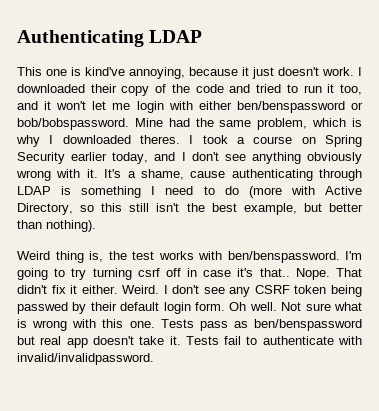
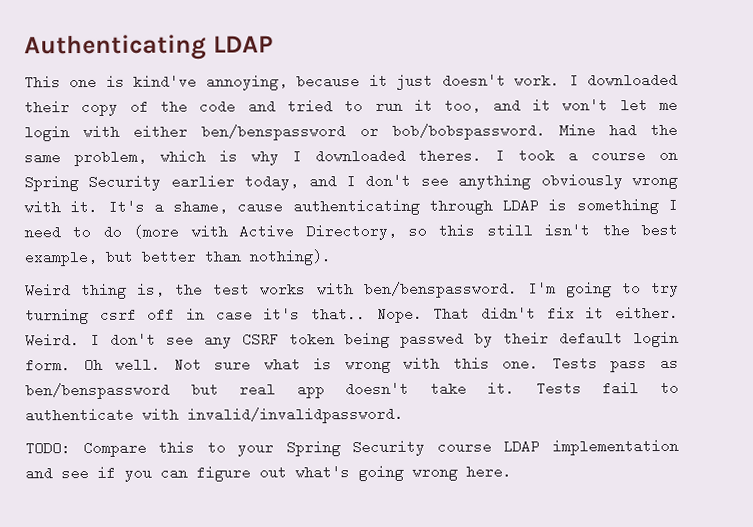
+ TODO: Compare this to your Spring Security course LDAP implementation and see if you can figure out what's going wrong here.

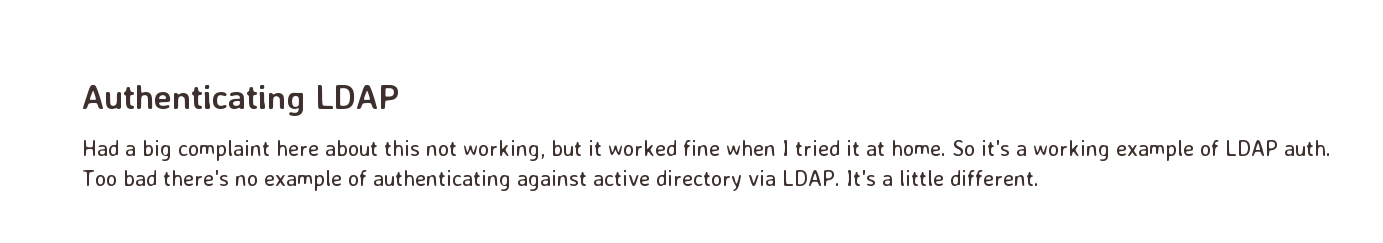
- This one is kind've annoying, because it just doesn't work. I downloaded their copy of the code and tried to run it too, and it won't let me login with either ben/benspassword or bob/bobspassword. Mine had the same problem, which is why I downloaded theres. I took a course on Spring Security earlier today, and I don't see anything obviously wrong with it. It's a shame, cause authenticating through LDAP is something I need to do (more with Active Directory, so this still isn't the best example, but better than nothing).
- Weird thing is, the test works with ben/benspassword. I'm going to try turning csrf off in case it's that.. Nope. That didn't fix it either. Weird. I don't see any CSRF token being passwed by their default login form. Oh well. Not sure what is wrong with this one. Tests pass as ben/benspassword but real app doesn't take it. Tests fail to authenticate with invalid/invalidpassword.
- TODO: Compare this to your Spring Security course LDAP implementation and see if you can figure out what's going wrong here.
+ Had a big complaint here about this not working, but it worked fine when I tried it at home. So it's a working example of LDAP auth. Too bad there's no example of authenticating against active directory via LDAP. It's a little different.

